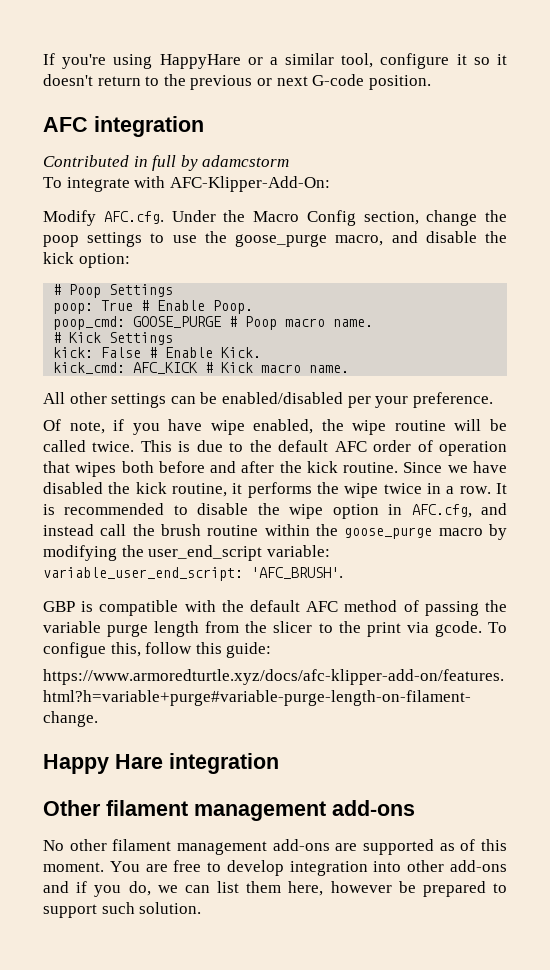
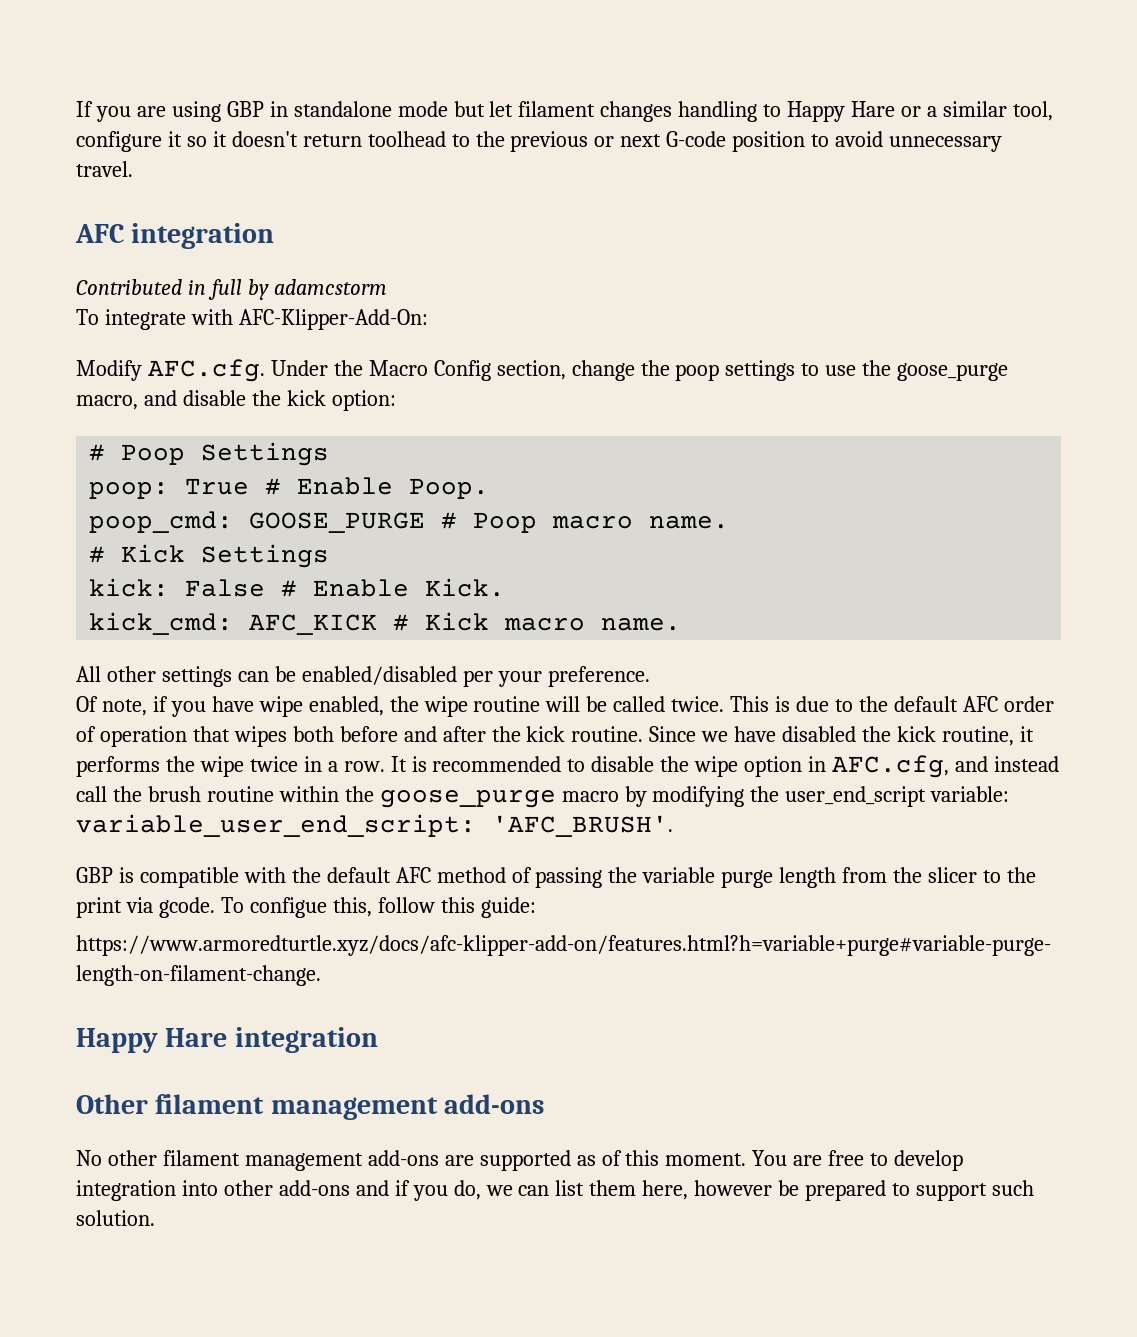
- If you're using HappyHare or a similar tool, configure it so it doesn't return to the previous or next G-code position.
+ If you are using GBP in standalone mode but let filament changes handling to Happy Hare or a similar tool, configure it so it doesn't return toolhead to the previous or next G-code position to avoid unnecessary travel.

